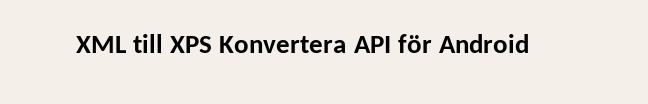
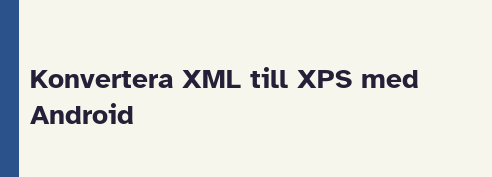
- XML till XPS Konvertera API för Android
+ Konvertera XML till XPS med Android

